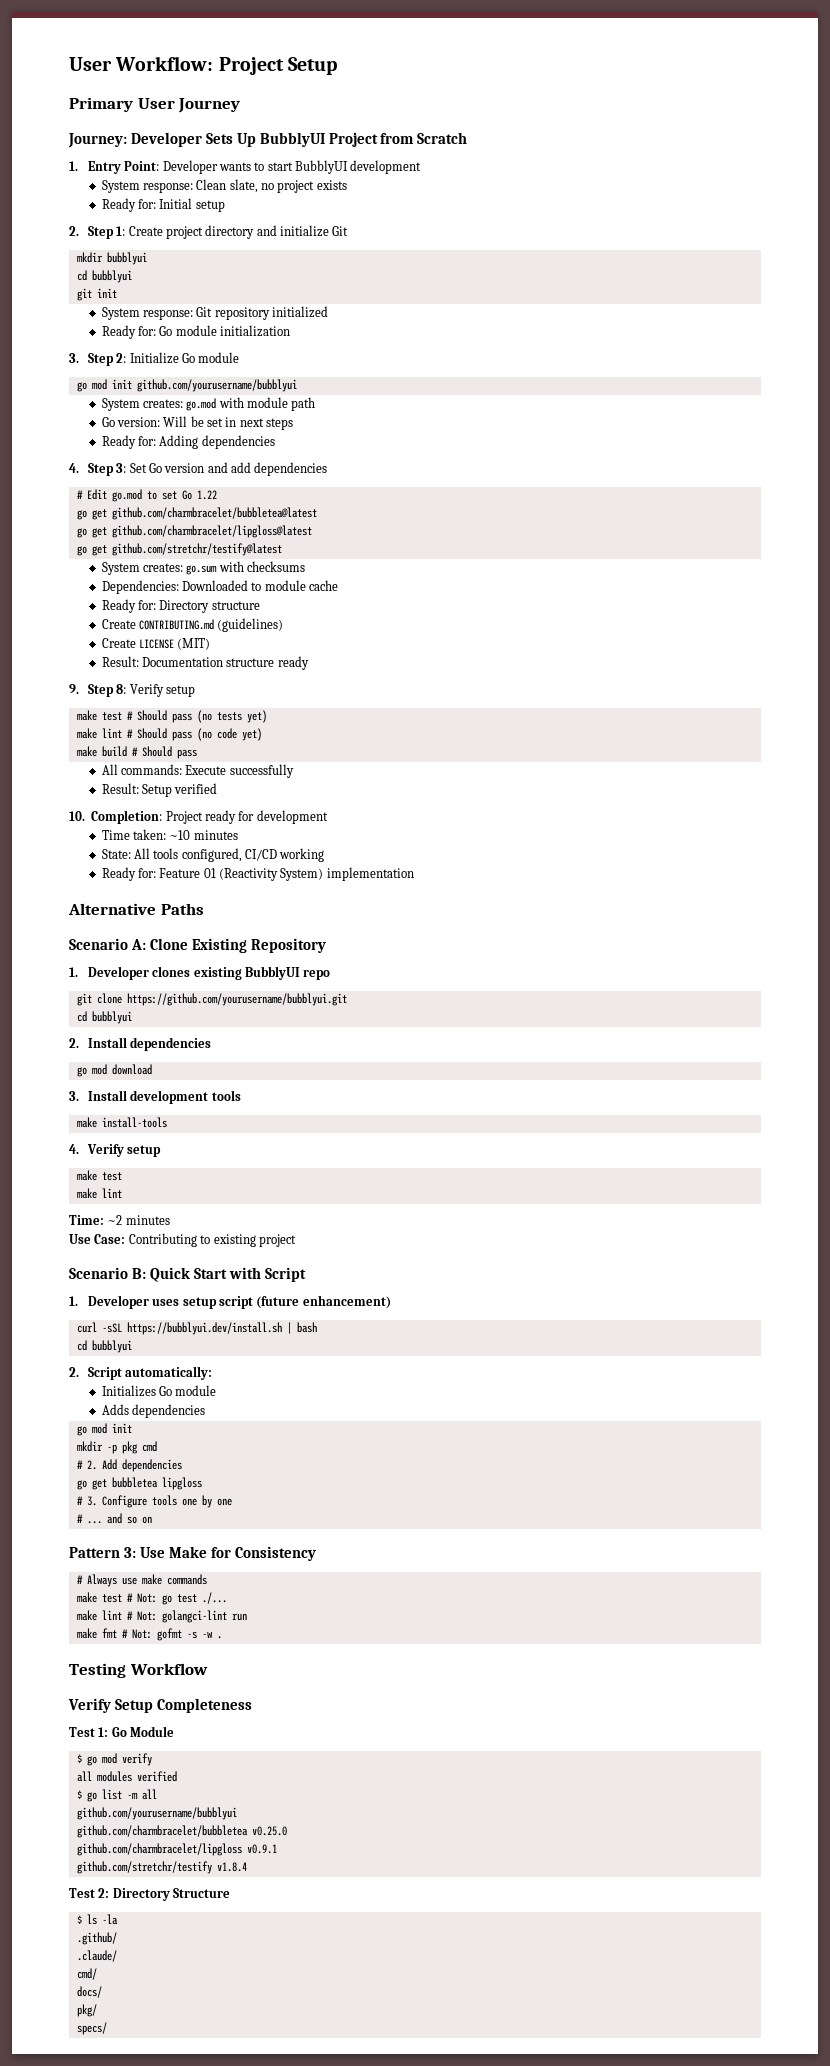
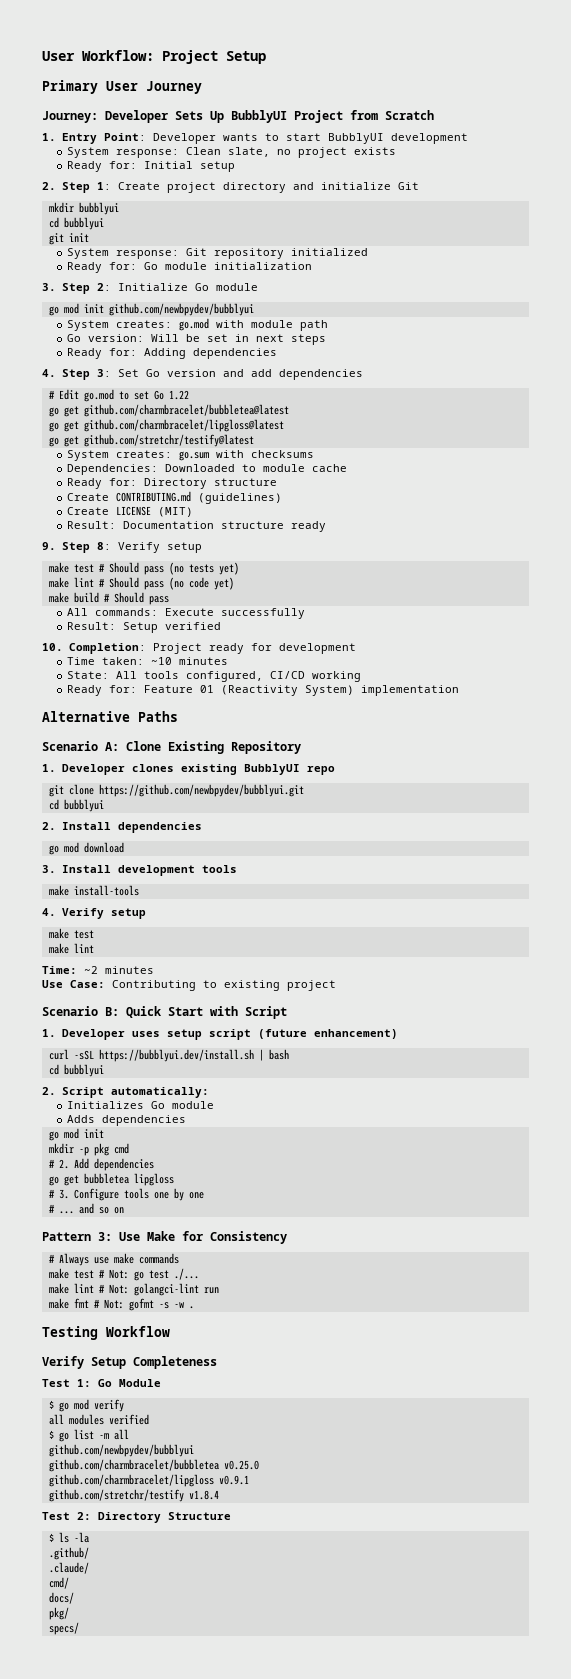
- go mod init github.com/yourusername/bubblyui
+ go mod init github.com/newbpydev/bubblyui
- git clone https://github.com/yourusername/bubblyui.git
+ git clone https://github.com/newbpydev/bubblyui.git
  $ go list -m all
- github.com/yourusername/bubblyui
+ github.com/newbpydev/bubblyui

